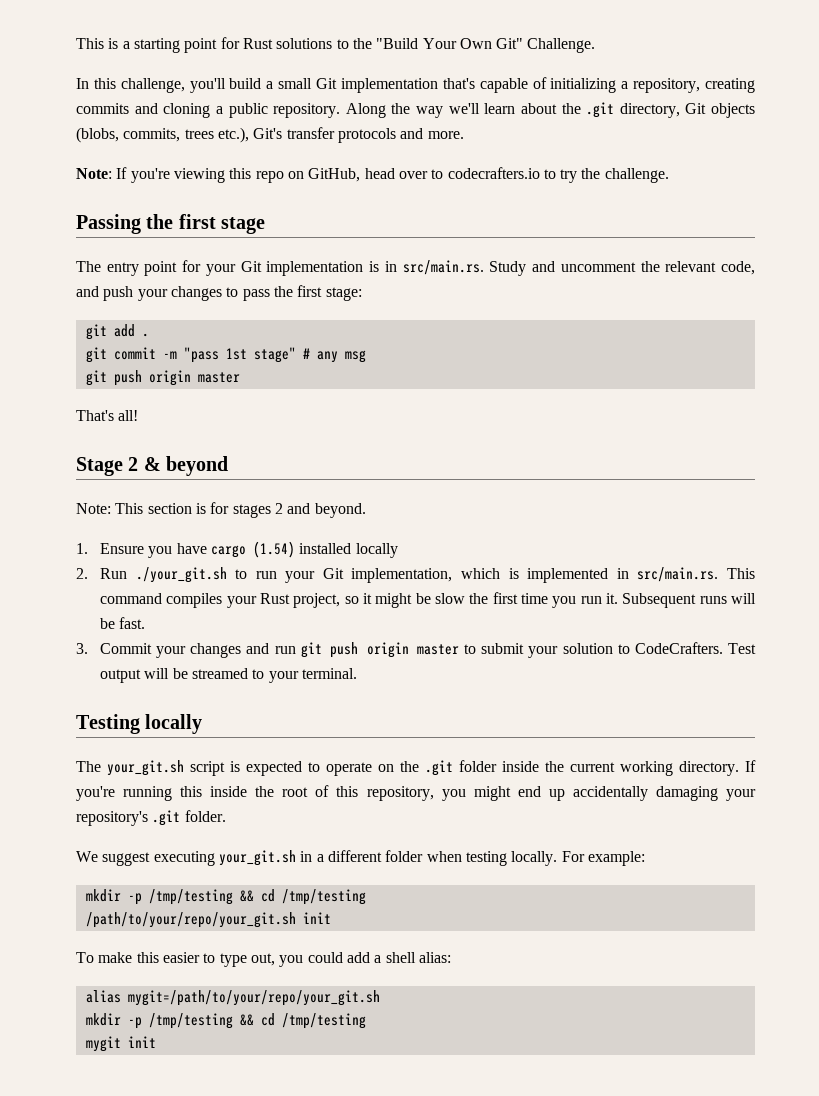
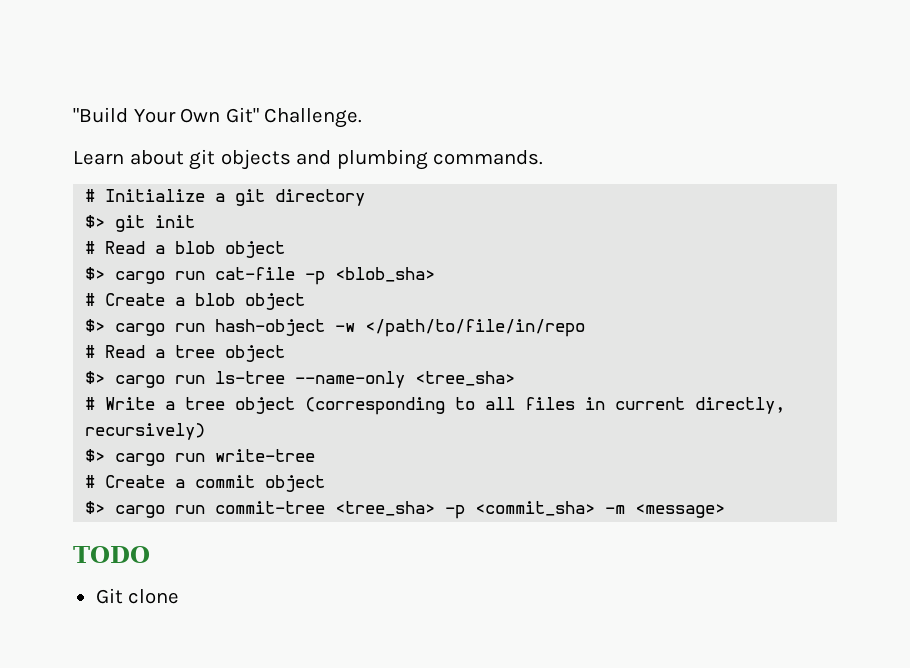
- This is a starting point for Rust solutions to the "Build Your Own Git" Challenge.
+ "Build Your Own Git" Challenge.
- In this challenge, you'll build a small Git implementation that's capable of initializing a repository, creating commits and cloning a public repository. Along the way we'll learn about the .git directory, Git objects (blobs, commits, trees etc.), Git's transfer protocols and more.
- Note: If you're viewing this repo on GitHub, head over to codecrafters.io to try the challenge.
- Passing the first stage
- The entry point for your Git implementation is in src/main.rs. Study and uncomment the relevant code, and push your changes to pass the first stage:
- git add .
- git commit -m "pass 1st stage" # any msg
- git push origin master
- That's all!
- Stage 2 & beyond
- Note: This section is for stages 2 and beyond.
- 1. Ensure you have cargo (1.54) installed locally
- 2. Run ./your_git.sh to run your Git implementation, which is implemented in src/main.rs. This command compiles your Rust project, so it might be slow the first time you run it. Subsequent runs will be fast.
- 3. Commit your changes and run git push origin master to submit your solution to CodeCrafters. Test output will be streamed to your terminal.
- Testing locally
- The your_git.sh script is expected to operate on the .git folder inside the current working directory. If you're running this inside the root of this repository, you might end up accidentally damaging your repository's .git folder.
- We suggest executing your_git.sh in a different folder when testing locally. For example:
- mkdir -p /tmp/testing && cd /tmp/testing
- /path/to/your/repo/your_git.sh init
- To make this easier to type out, you could add a shell alias:
- alias mygit=/path/to/your/repo/your_git.sh
- mkdir -p /tmp/testing && cd /tmp/testing
- mygit init
+ Learn about git objects and plumbing commands.
+ # Initialize a git directory
+ $> git init
+ # Read a blob object
+ $> cargo run cat-file -p <blob_sha>
+ # Create a blob object
+ $> cargo run hash-object -w </path/to/file/in/repo
+ # Read a tree object
+ $> cargo run ls-tree --name-only <tree_sha>
+ # Write a tree object (corresponding to all files in current directly, recursively)
+ $> cargo run write-tree
+ # Create a commit object
+ $> cargo run commit-tree <tree_sha> -p <commit_sha> -m <message>
+ TODO
+ Git clone

